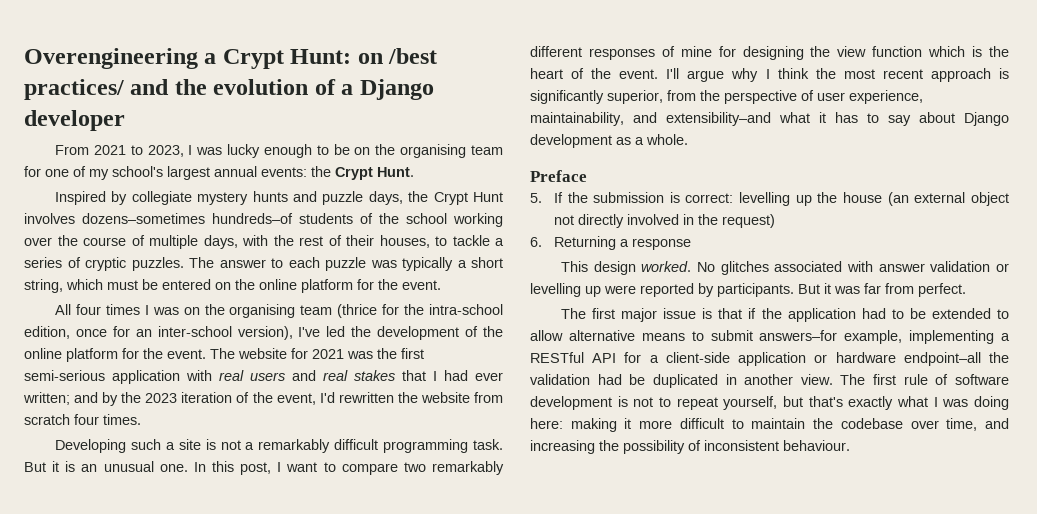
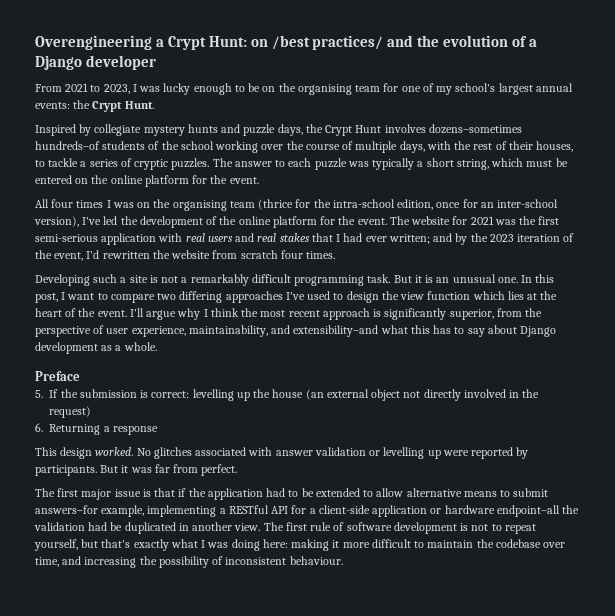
- In this post, I want to compare two remarkably different responses of mine for designing the view function which is the heart of the event.
+ In this post, I want to compare two differing approaches I've used to design the view function which lies at the heart of the event.
- I'll argue why I think the most recent approach is significantly superior, from the perspective of user experience, maintainability, and extensibility–and what it has to say about Django development as a whole.
+ I'll argue why I think the most recent approach is significantly superior, from the perspective of user experience, maintainability, and extensibility–and what this has to say about Django development as a whole.

